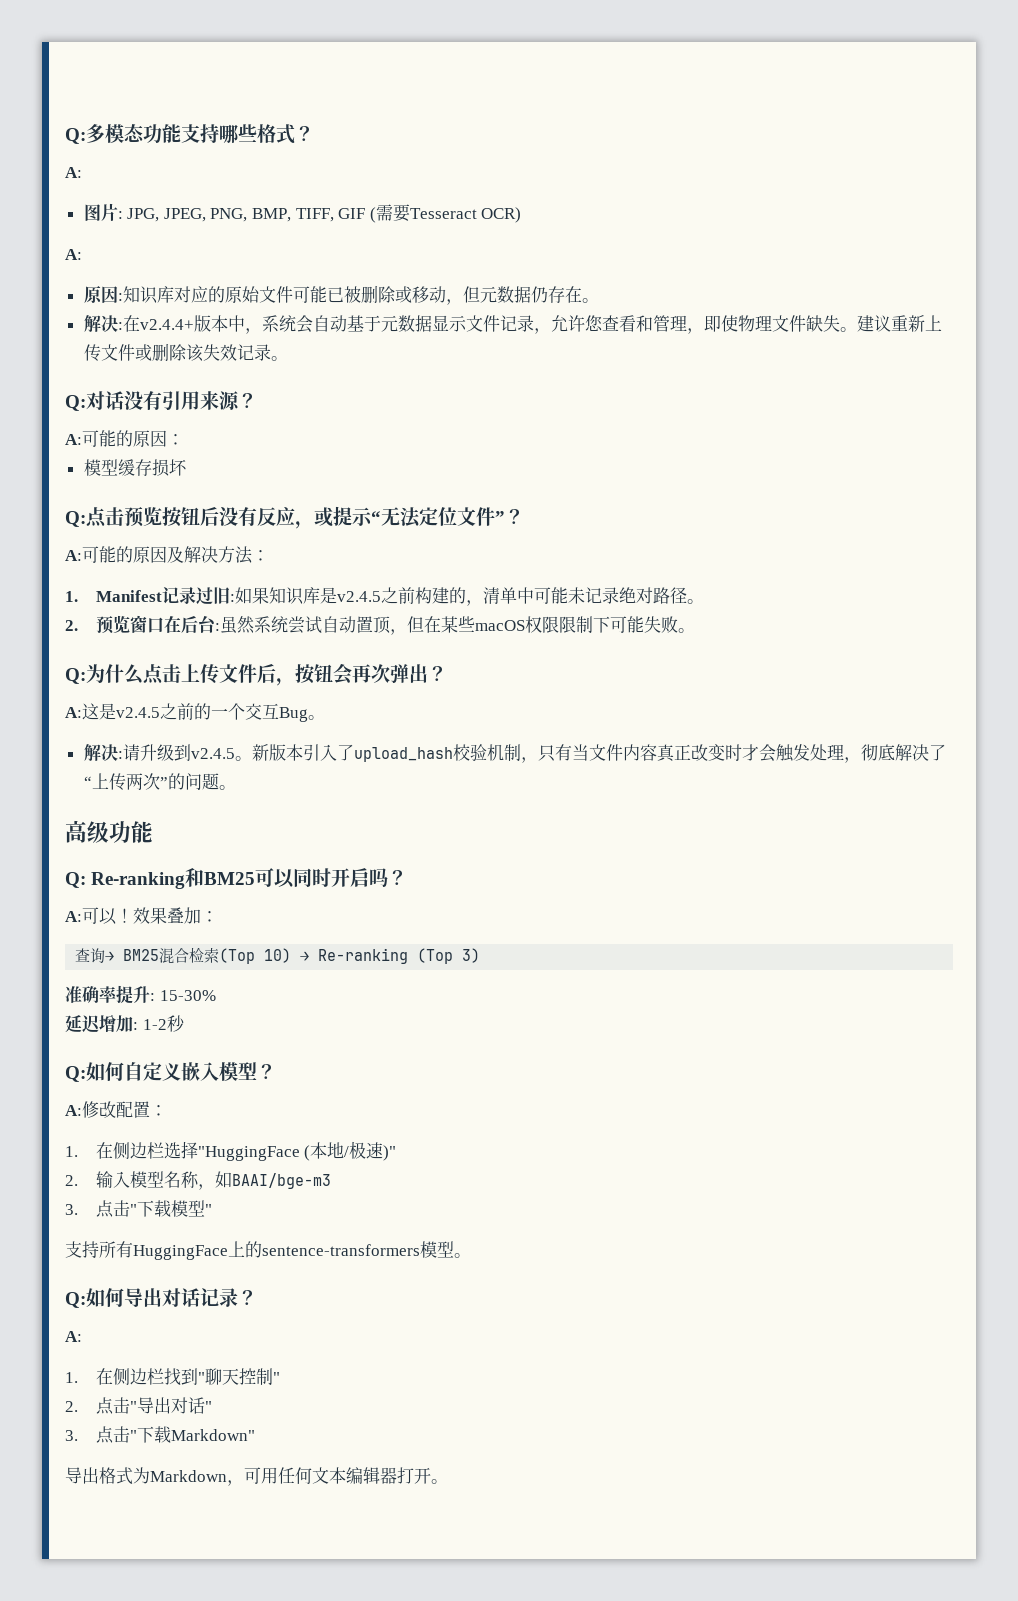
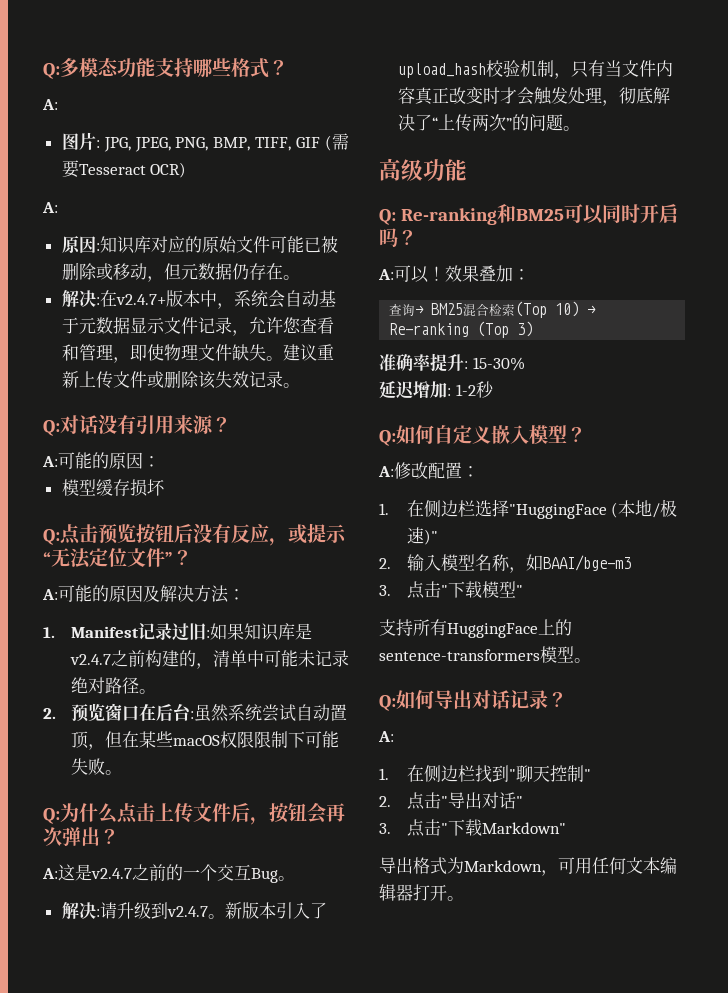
- 解决:在v2.4.4+版本中，系统会自动基于元数据显示文件记录，允许您查看和管理，即使物理文件缺失。
+ 解决:在v2.4.7+版本中，系统会自动基于元数据显示文件记录，允许您查看和管理，即使物理文件缺失。
- 1. Manifest记录过旧:如果知识库是v2.4.5之前构建的，清单中可能未记录绝对路径。
+ 1. Manifest记录过旧:如果知识库是v2.4.7之前构建的，清单中可能未记录绝对路径。
- A:这是v2.4.5之前的一个交互Bug。
+ A:这是v2.4.7之前的一个交互Bug。
- 解决:请升级到v2.4.5。
+ 解决:请升级到v2.4.7。

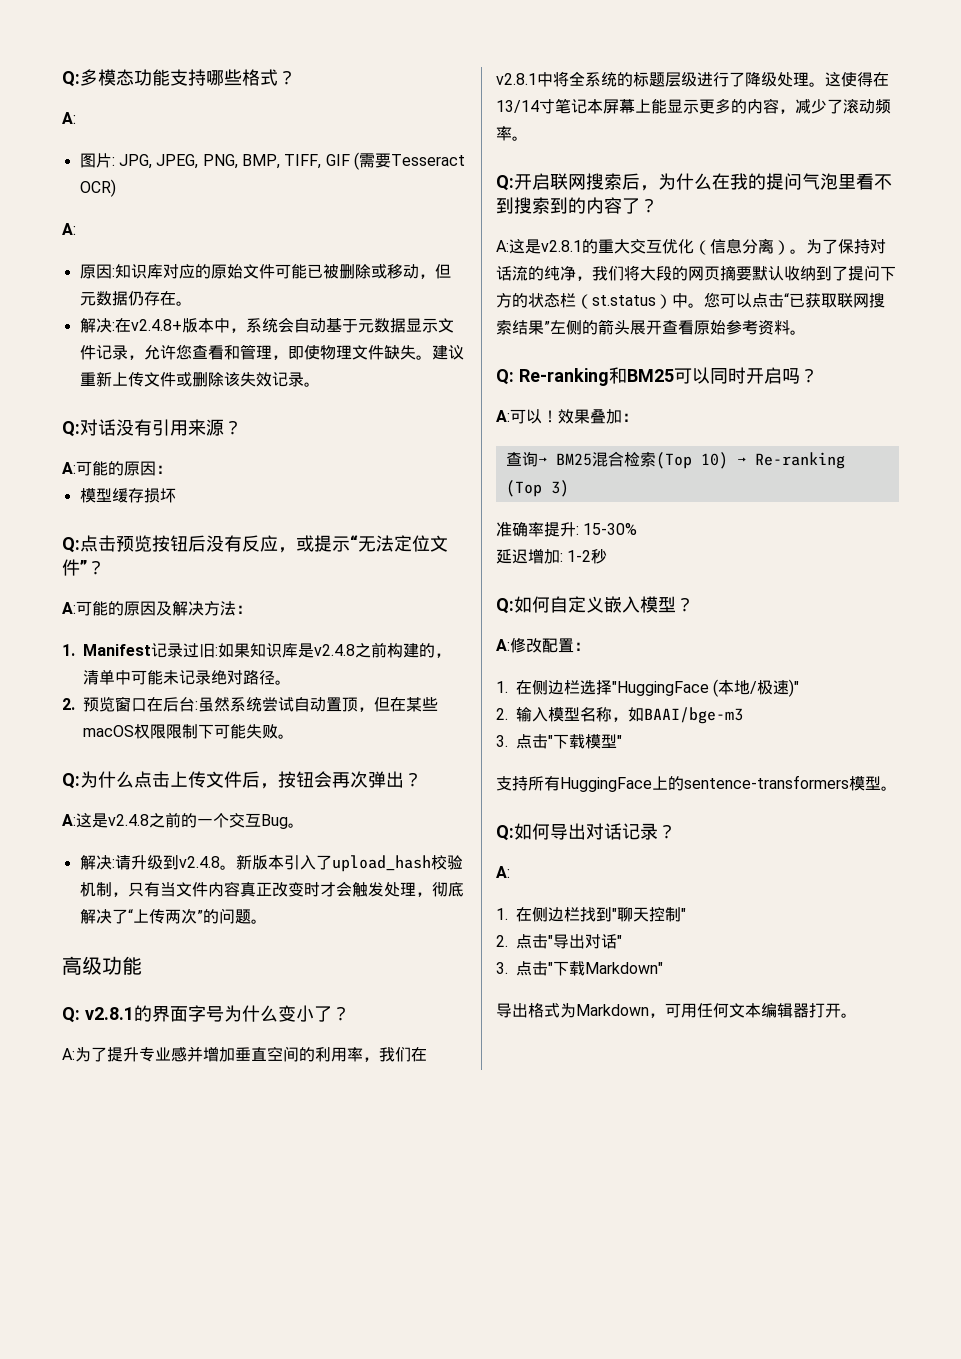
- 解决:在v2.4.7+版本中，系统会自动基于元数据显示文件记录，允许您查看和管理，即使物理文件缺失。
+ 解决:在v2.4.8+版本中，系统会自动基于元数据显示文件记录，允许您查看和管理，即使物理文件缺失。
- 1. Manifest记录过旧:如果知识库是v2.4.7之前构建的，清单中可能未记录绝对路径。
+ 1. Manifest记录过旧:如果知识库是v2.4.8之前构建的，清单中可能未记录绝对路径。
- A:这是v2.4.7之前的一个交互Bug。
+ A:这是v2.4.8之前的一个交互Bug。
- 解决:请升级到v2.4.7。
+ 解决:请升级到v2.4.8。
+ Q: v2.8.1的界面字号为什么变小了？
+ A:为了提升专业感并增加垂直空间的利用率，我们在v2.8.1中将全系统的标题层级进行了降级处理。这使得在13/14寸笔记本屏幕上能显示更多的内容，减少了滚动频率。
+ Q:开启联网搜索后，为什么在我的提问气泡里看不到搜索到的内容了？
+ A:这是v2.8.1的重大交互优化（信息分离）。为了保持对话流的纯净，我们将大段的网页摘要默认收纳到了提问下方的状态栏（st.status）中。您可以点击“已获取联网搜索结果”左侧的箭头展开查看原始参考资料。

